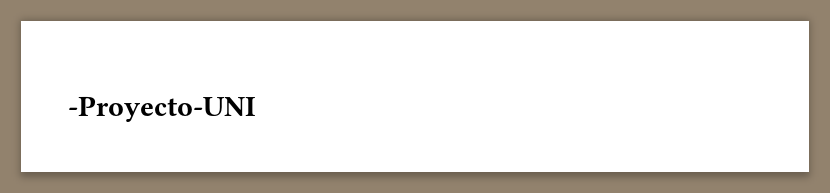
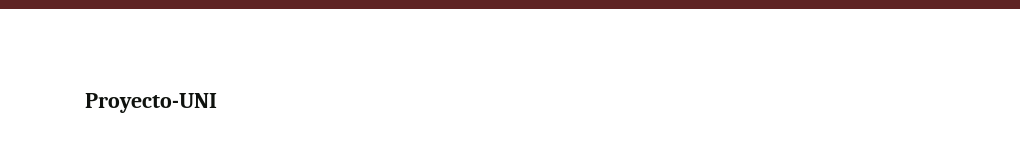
- -Proyecto-UNI
+ Proyecto-UNI

